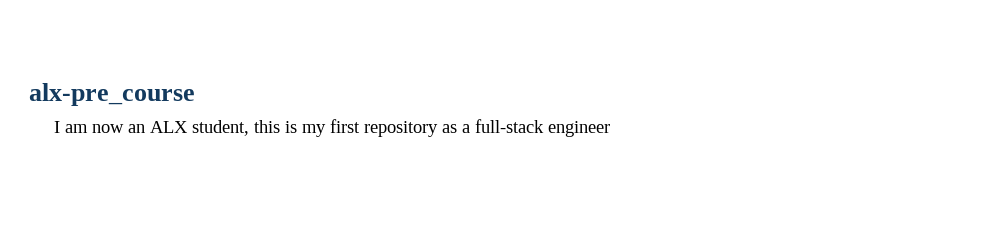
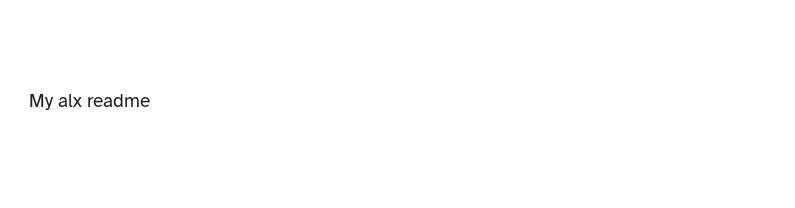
- alx-pre_course
- I am now an ALX student, this is my first repository as a full-stack engineer
+ My alx readme

